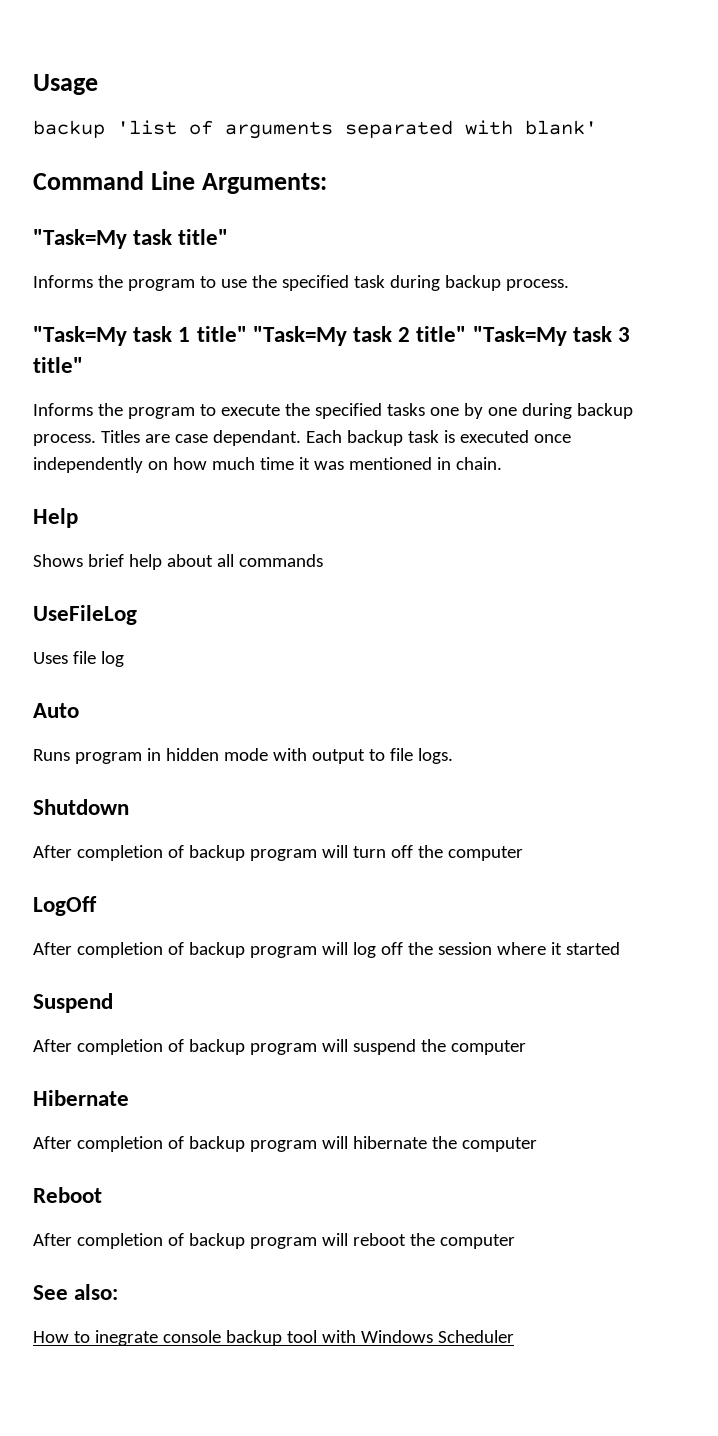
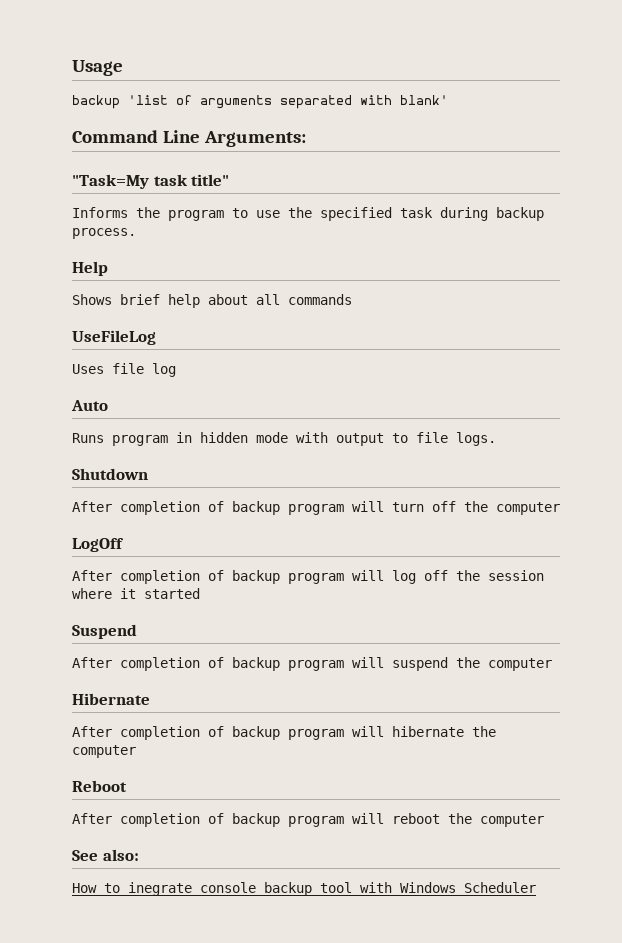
- "Task=My task 1 title" "Task=My task 2 title" "Task=My task 3 title"
- Informs the program to execute the specified tasks one by one during backup process. Titles are case dependant. Each backup task is executed once independently on how much time it was mentioned in chain.

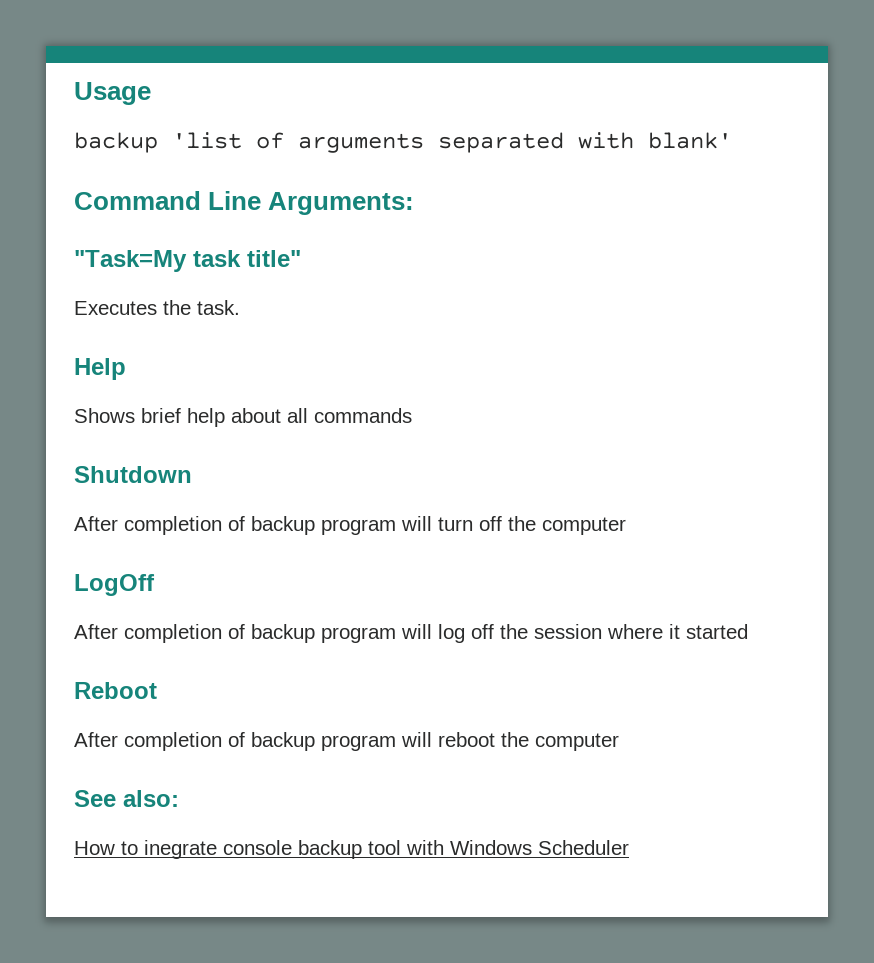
- Informs the program to use the specified task during backup process.
+ Executes the task.
- UseFileLog
- Uses file log
- Auto
- Runs program in hidden mode with output to file logs.
- Suspend
- After completion of backup program will suspend the computer
- Hibernate
- After completion of backup program will hibernate the computer

